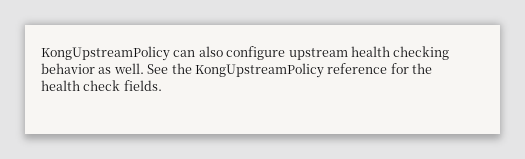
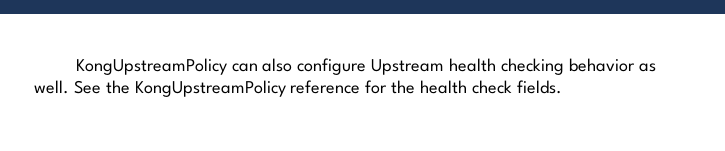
- KongUpstreamPolicy can also configure upstream health checking behavior as well.
+ KongUpstreamPolicy can also configure Upstream health checking behavior as well.

